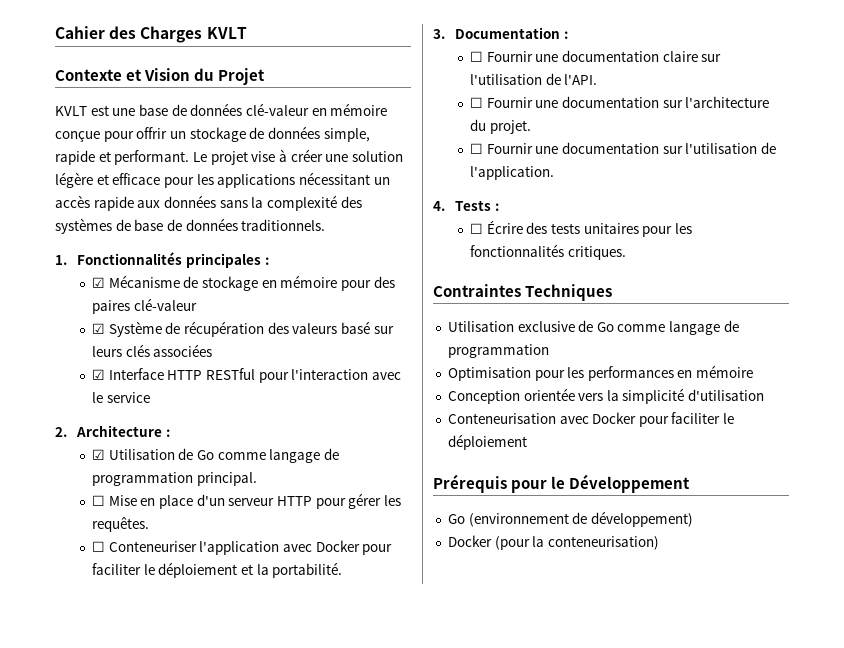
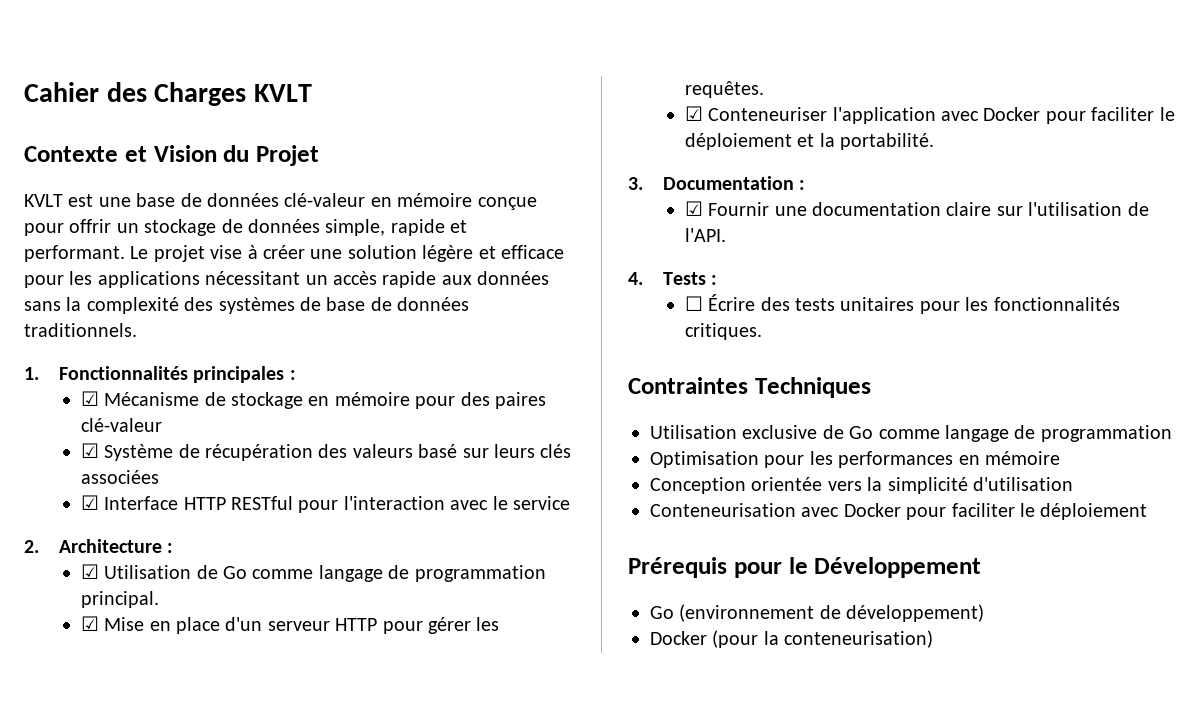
- ☐ Mise en place d'un serveur HTTP pour gérer les requêtes.
+ ☑ Mise en place d'un serveur HTTP pour gérer les requêtes.
- ☐ Conteneuriser l'application avec Docker pour faciliter le déploiement et la portabilité.
+ ☑ Conteneuriser l'application avec Docker pour faciliter le déploiement et la portabilité.
- ☐ Fournir une documentation claire sur l'utilisation de l'API.
+ ☑ Fournir une documentation claire sur l'utilisation de l'API.
- ☐ Fournir une documentation sur l'architecture du projet.
- ☐ Fournir une documentation sur l'utilisation de l'application.

